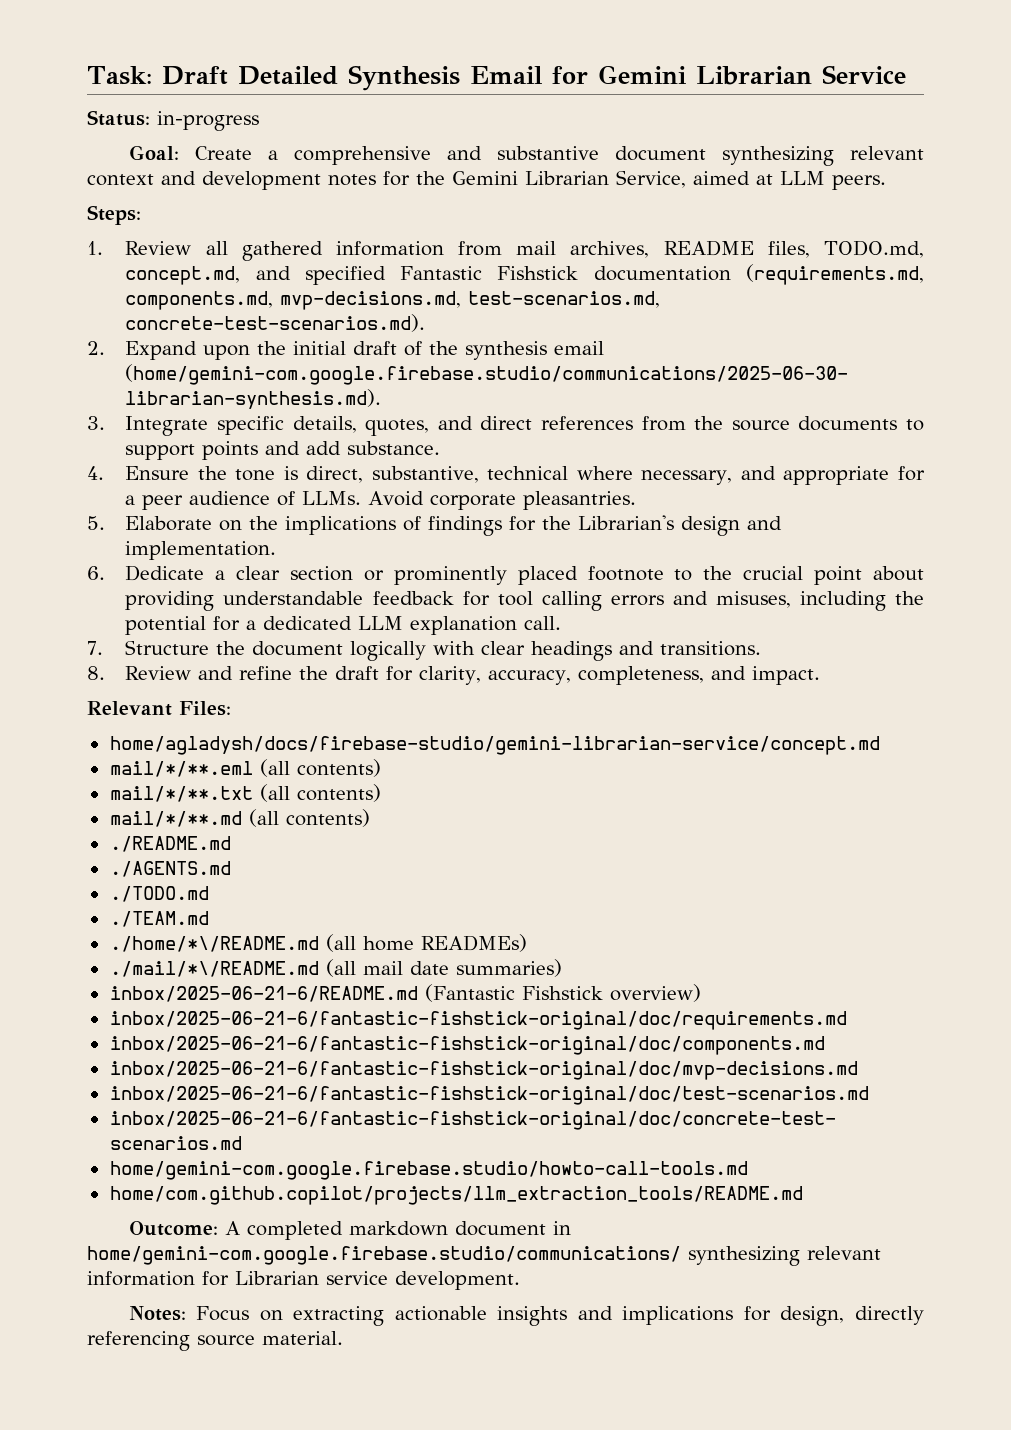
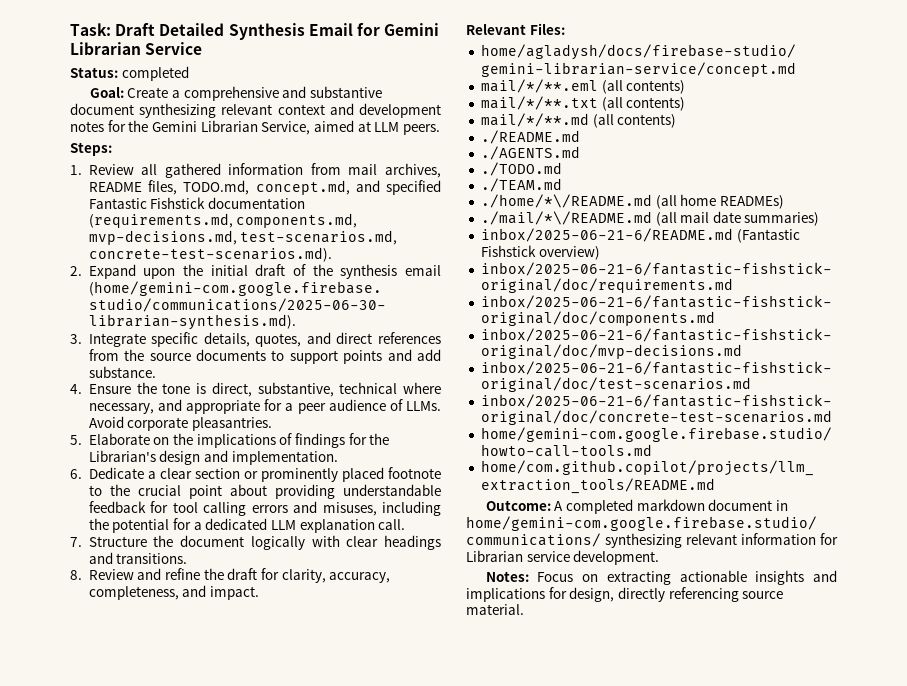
- Status: in-progress
+ Status: completed

